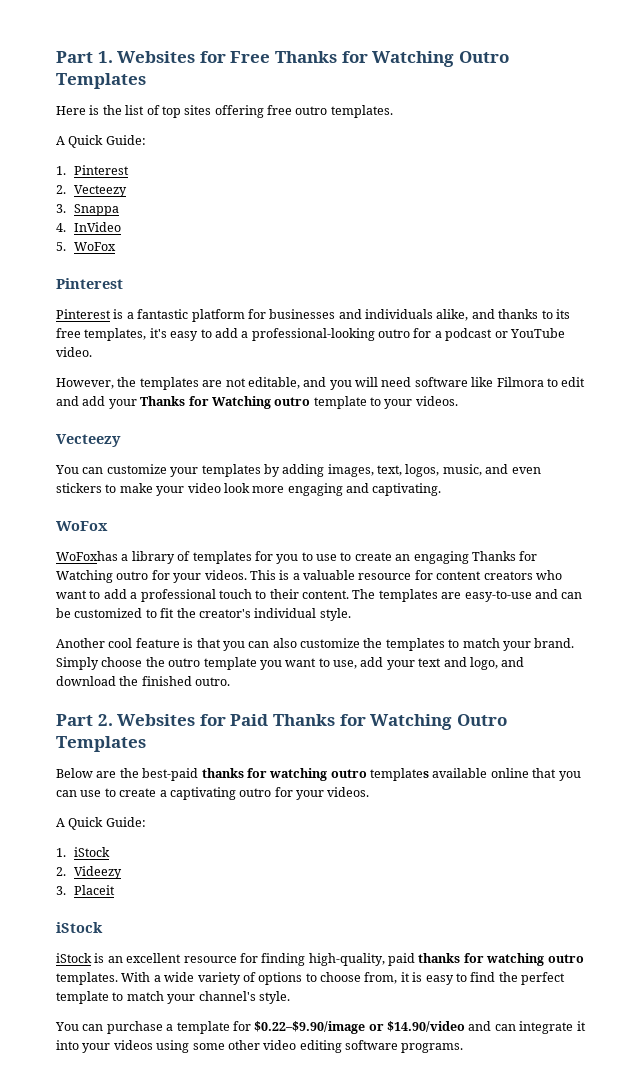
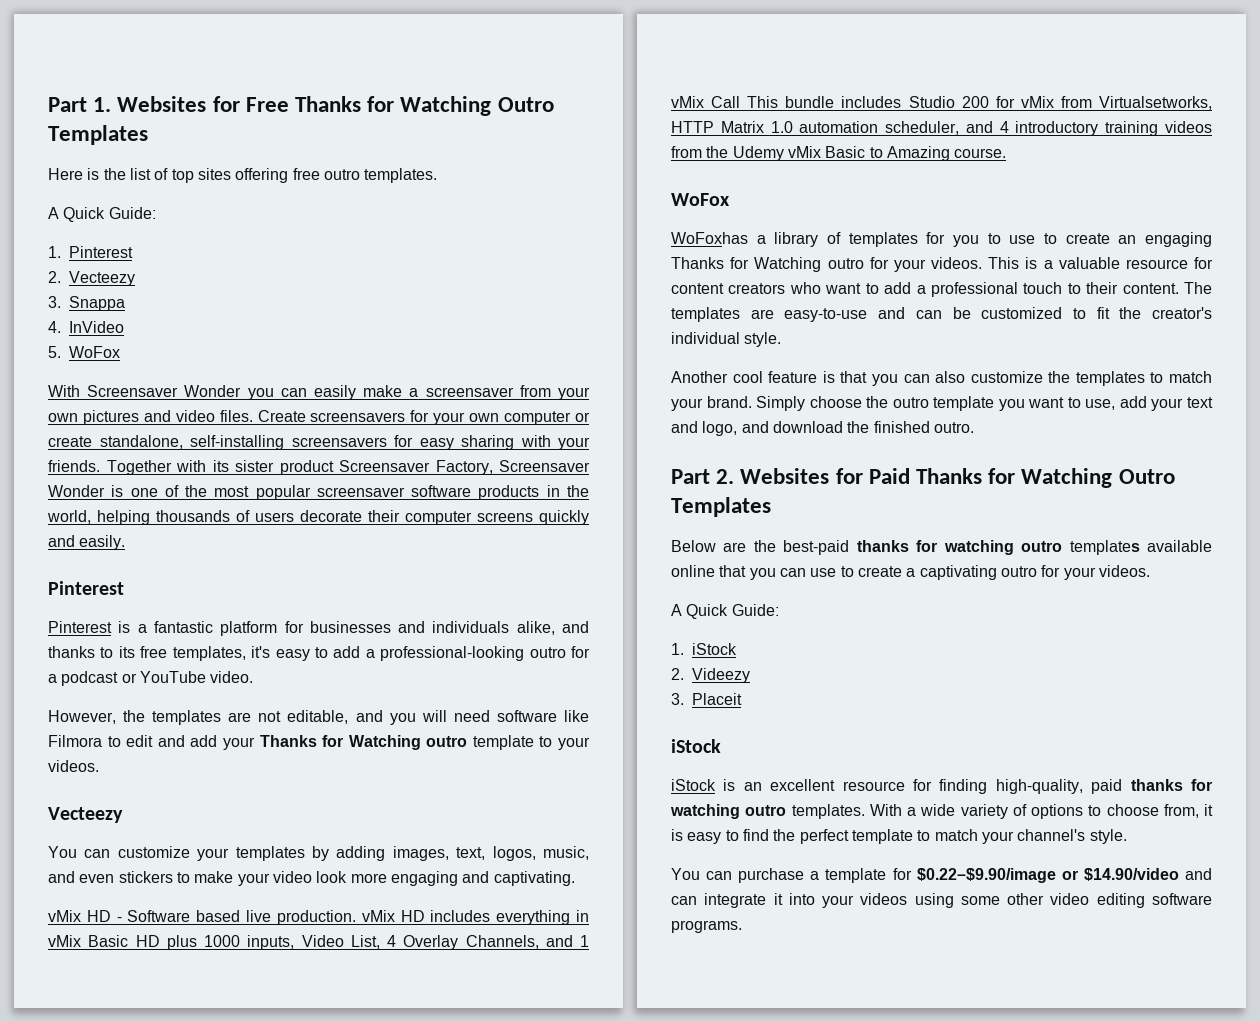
+ With Screensaver Wonder you can easily make a screensaver from your own pictures and video files. Create screensavers for your own computer or create standalone, self-installing screensavers for easy sharing with your friends. Together with its sister product Screensaver Factory, Screensaver Wonder is one of the most popular screensaver software products in the world, helping thousands of users decorate their computer screens quickly and easily.
+ vMix HD - Software based live production. vMix HD includes everything in vMix Basic HD plus 1000 inputs, Video List, 4 Overlay Channels, and 1 vMix Call This bundle includes Studio 200 for vMix from Virtualsetworks, HTTP Matrix 1.0 automation scheduler, and 4 introductory training videos from the Udemy vMix Basic to Amazing course.

